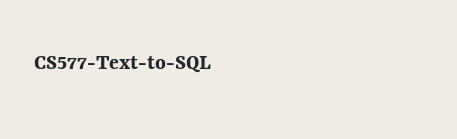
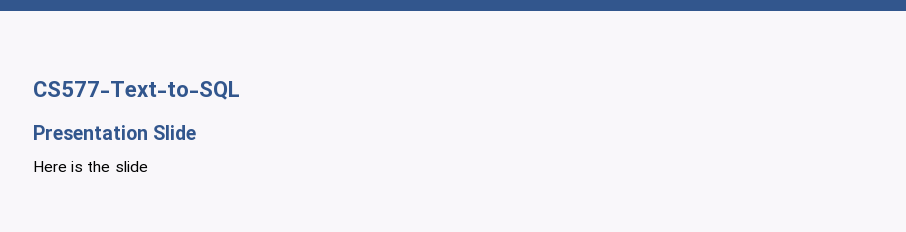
+ Presentation Slide
+ Here is the slide

